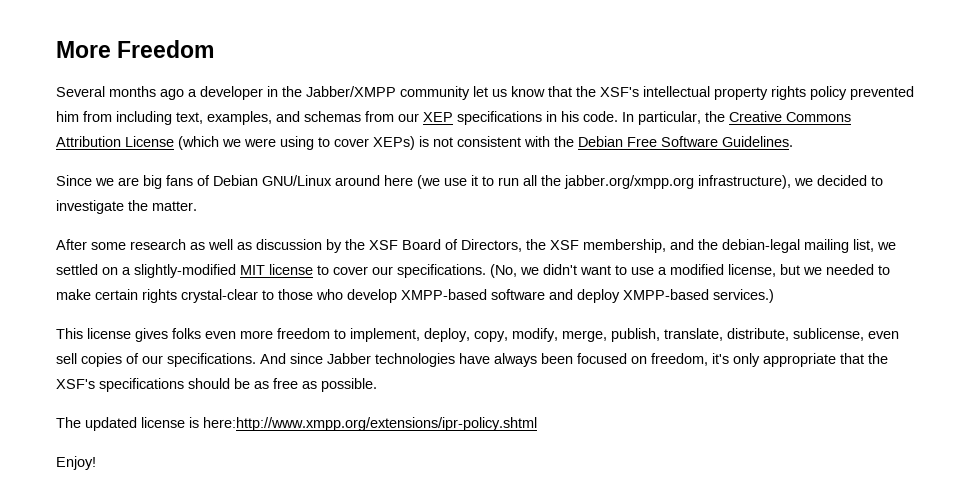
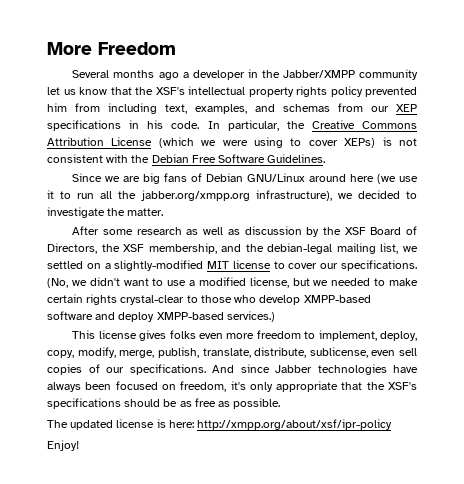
- The updated license is here:http://www.xmpp.org/extensions/ipr-policy.shtml
+ The updated license is here: http://xmpp.org/about/xsf/ipr-policy

